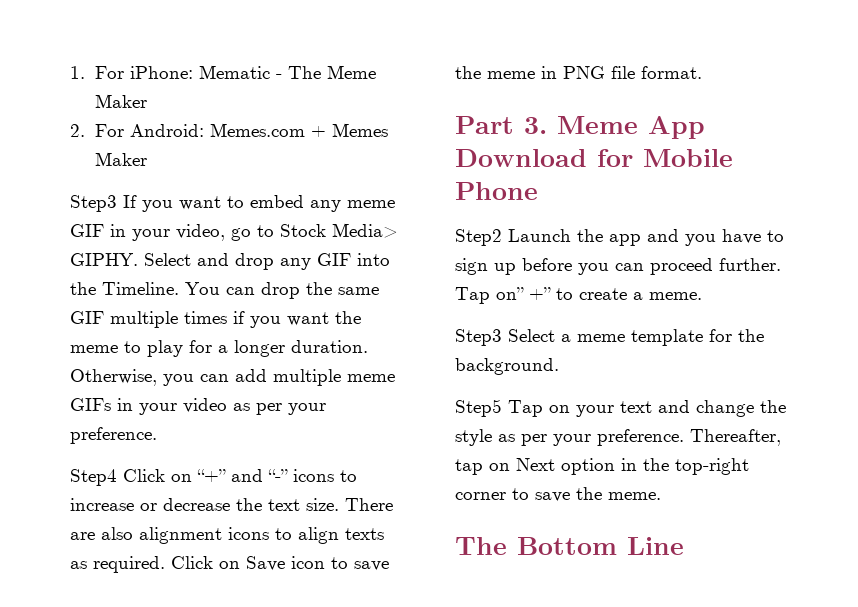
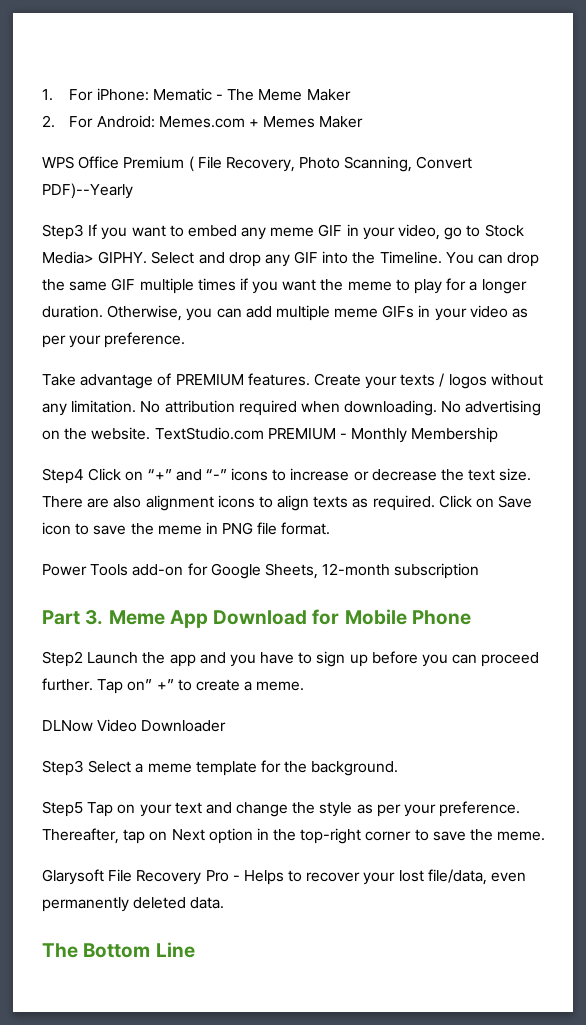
+ WPS Office Premium ( File Recovery, Photo Scanning, Convert PDF)--Yearly
+ Take advantage of PREMIUM features. Create your texts / logos without any limitation. No attribution required when downloading. No advertising on the website. TextStudio.com PREMIUM - Monthly Membership
+ Power Tools add-on for Google Sheets, 12-month subscription
+ DLNow Video Downloader
+ Glarysoft File Recovery Pro - Helps to recover your lost file/data, even permanently deleted data.

